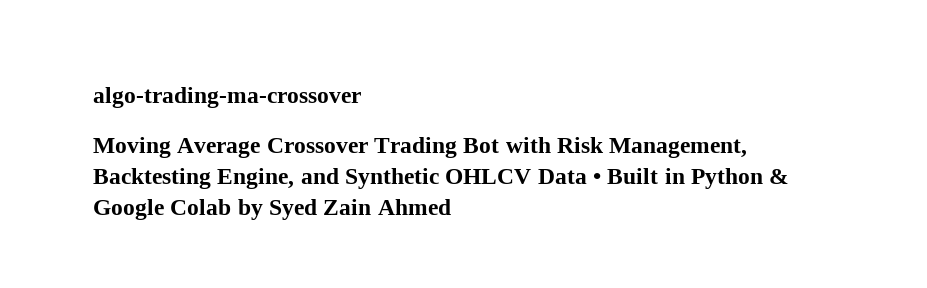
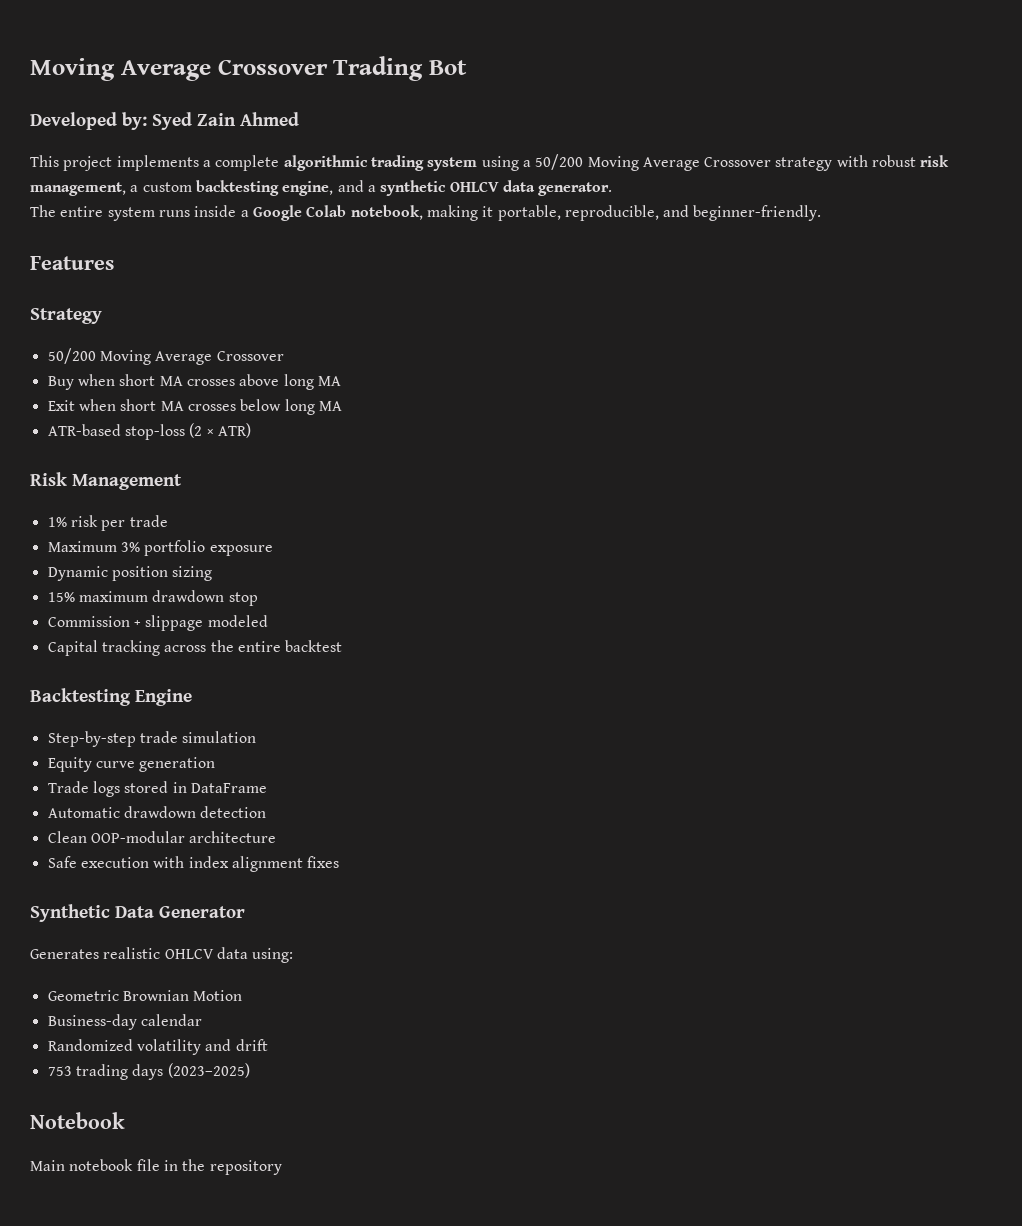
- algo-trading-ma-crossover
- Moving Average Crossover Trading Bot with Risk Management, Backtesting Engine, and Synthetic OHLCV Data • Built in Python & Google Colab by Syed Zain Ahmed
+ Moving Average Crossover Trading Bot
+ Developed by: Syed Zain Ahmed
+ This project implements a complete algorithmic trading system using a 50/200 Moving Average Crossover strategy with robust risk management, a custom backtesting engine, and a synthetic OHLCV data generator.
+ The entire system runs inside a Google Colab notebook, making it portable, reproducible, and beginner-friendly.
+ Features
+ Strategy
+ 50/200 Moving Average Crossover
+ Buy when short MA crosses above long MA
+ Exit when short MA crosses below long MA
+ ATR-based stop-loss (2 × ATR)
+ Risk Management
+ 1% risk per trade
+ Maximum 3% portfolio exposure
+ Dynamic position sizing
+ 15% maximum drawdown stop
+ Commission + slippage modeled
+ Capital tracking across the entire backtest
+ Backtesting Engine
+ Step-by-step trade simulation
+ Equity curve generation
+ Trade logs stored in DataFrame
+ Automatic drawdown detection
+ Clean OOP-modular architecture
+ Safe execution with index alignment fixes
+ Synthetic Data Generator
+ Generates realistic OHLCV data using:
+ Geometric Brownian Motion
+ Business-day calendar
+ Randomized volatility and drift
+ 753 trading days (2023–2025)
+ Notebook
+ Main notebook file in the repository

